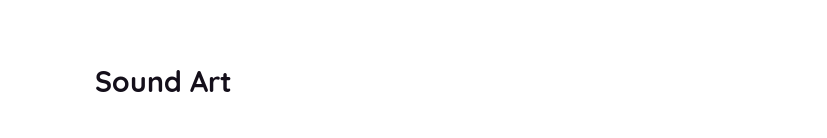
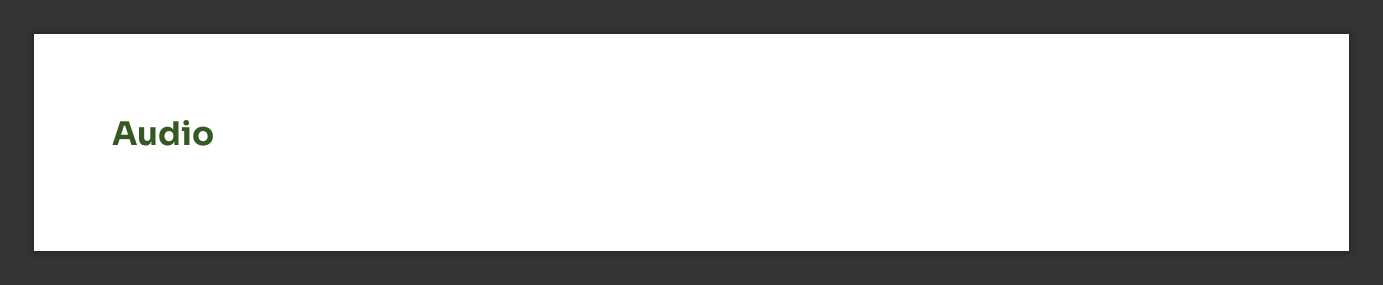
- Sound Art
+ Audio

